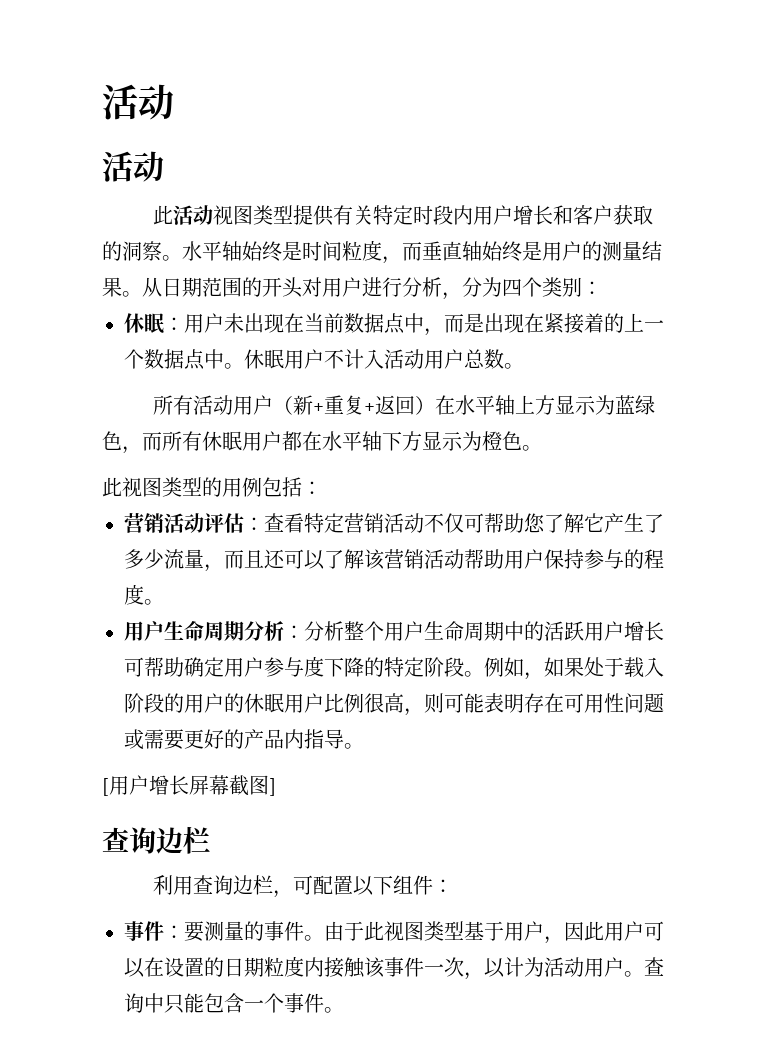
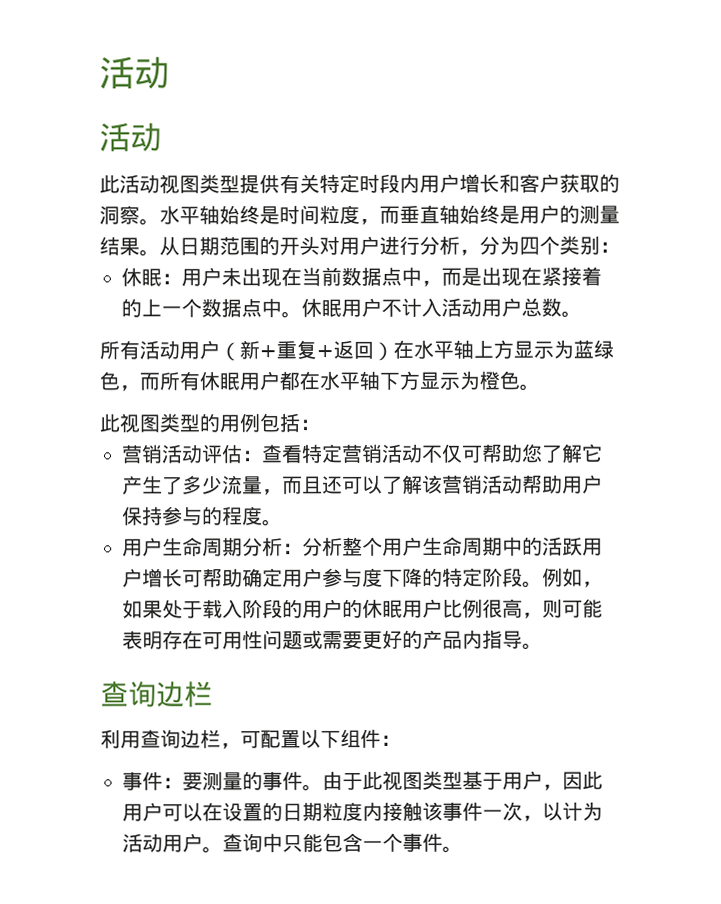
- [用户增长屏幕截图]

